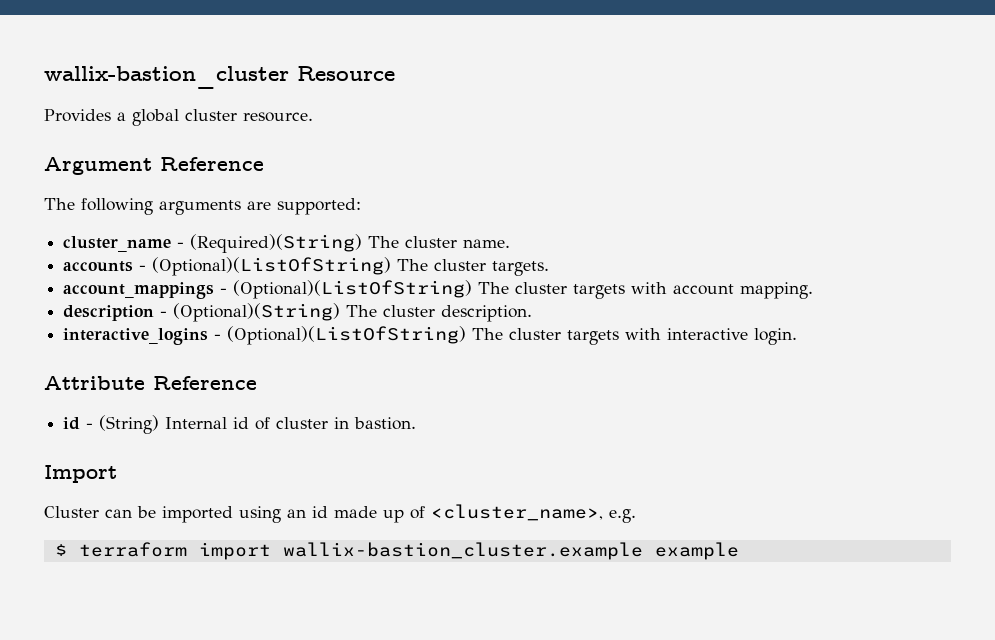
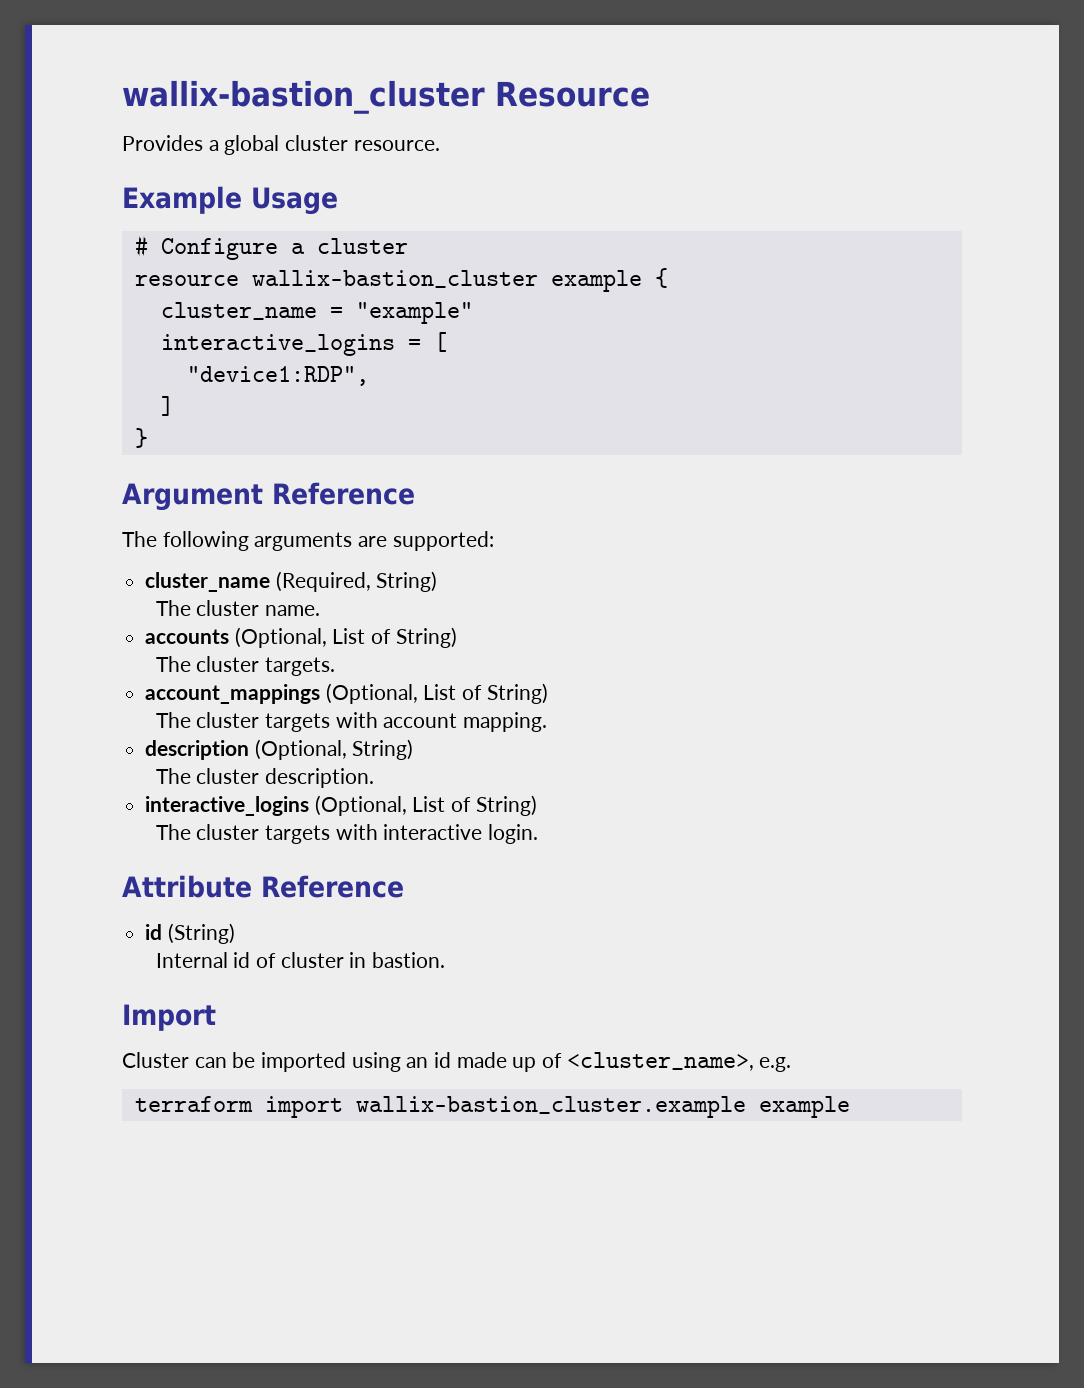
+ Example Usage
+ # Configure a cluster
+ resource wallix-bastion_cluster example {
+ cluster_name = "example"
+ interactive_logins = [
+ "device1:RDP",
+ ]
+ }
- cluster_name - (Required)(String) The cluster name.
+ cluster_name (Required, String)
+ The cluster name.
- accounts - (Optional)(ListOfString) The cluster targets.
+ accounts (Optional, List of String)
+ The cluster targets.
- account_mappings - (Optional)(ListOfString) The cluster targets with account mapping.
+ account_mappings (Optional, List of String)
+ The cluster targets with account mapping.
- description - (Optional)(String) The cluster description.
+ description (Optional, String)
+ The cluster description.
- interactive_logins - (Optional)(ListOfString) The cluster targets with interactive login.
+ interactive_logins (Optional, List of String)
+ The cluster targets with interactive login.
- id - (String) Internal id of cluster in bastion.
+ id (String)
+ Internal id of cluster in bastion.
- $ terraform import wallix-bastion_cluster.example example
+ terraform import wallix-bastion_cluster.example example

